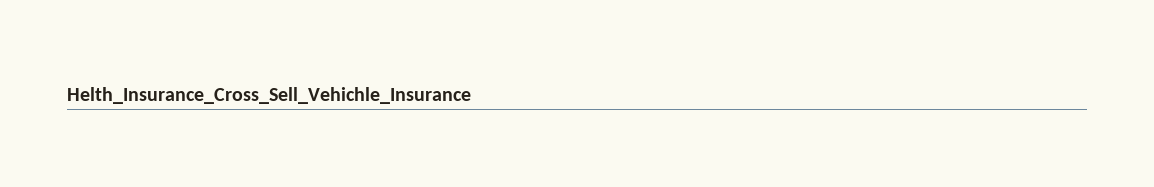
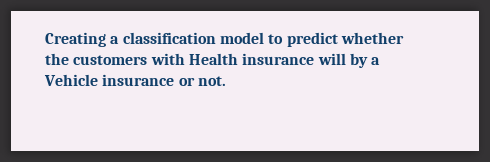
- Helth_Insurance_Cross_Sell_Vehichle_Insurance
+ Creating a classification model to predict whether the customers with Health insurance will by a Vehicle insurance or not.

